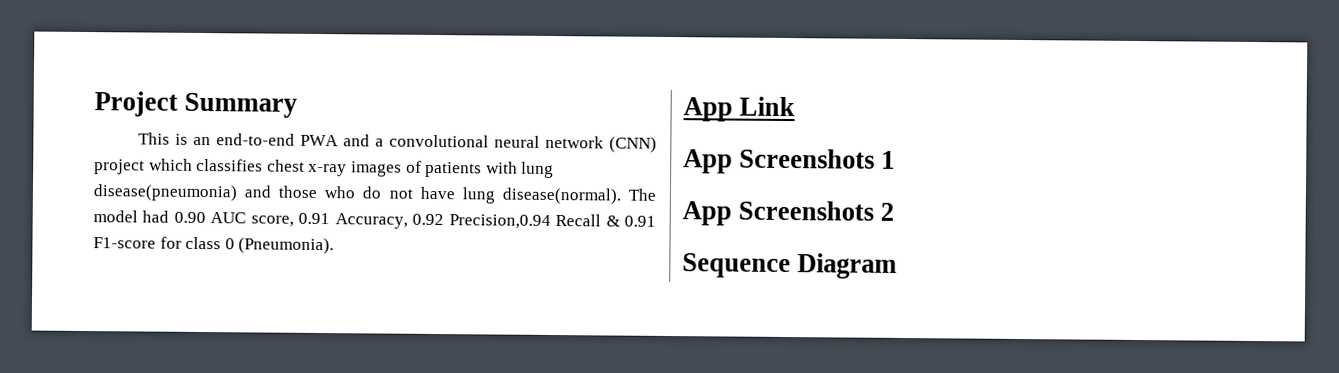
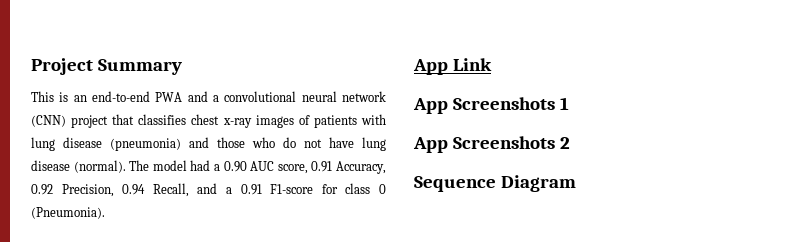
- This is an end-to-end PWA and a convolutional neural network (CNN) project which classifies chest x-ray images of patients with lung disease(pneumonia) and those who do not have lung disease(normal).
+ This is an end-to-end PWA and a convolutional neural network (CNN) project that classifies chest x-ray images of patients with lung disease (pneumonia) and those who do not have lung disease (normal).
- The model had 0.90 AUC score, 0.91 Accuracy, 0.92 Precision,0.94 Recall & 0.91 F1-score for class 0 (Pneumonia).
+ The model had a 0.90 AUC score, 0.91 Accuracy, 0.92 Precision, 0.94 Recall, and a 0.91 F1-score for class 0 (Pneumonia).

